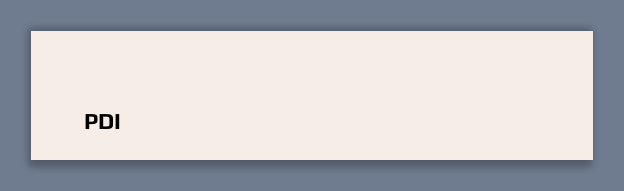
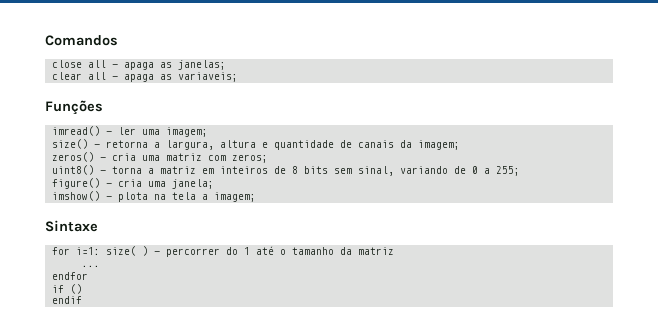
- PDI
+ Comandos
+ close all - apaga as janelas;
+ clear all - apaga as variaveis;
+ Funções
+ imread() - ler uma imagem;
+ size() - retorna a largura, altura e quantidade de canais da imagem;
+ zeros() - cria uma matriz com zeros;
+ uint8() - torna a matriz em inteiros de 8 bits sem sinal, variando de 0 a 255;
+ figure() - cria uma janela;
+ imshow() - plota na tela a imagem;
+ Sintaxe
+ for i=1: size( ) - percorrer do 1 até o tamanho da matriz
+ ...
+ endfor
+ if ()
+ endif

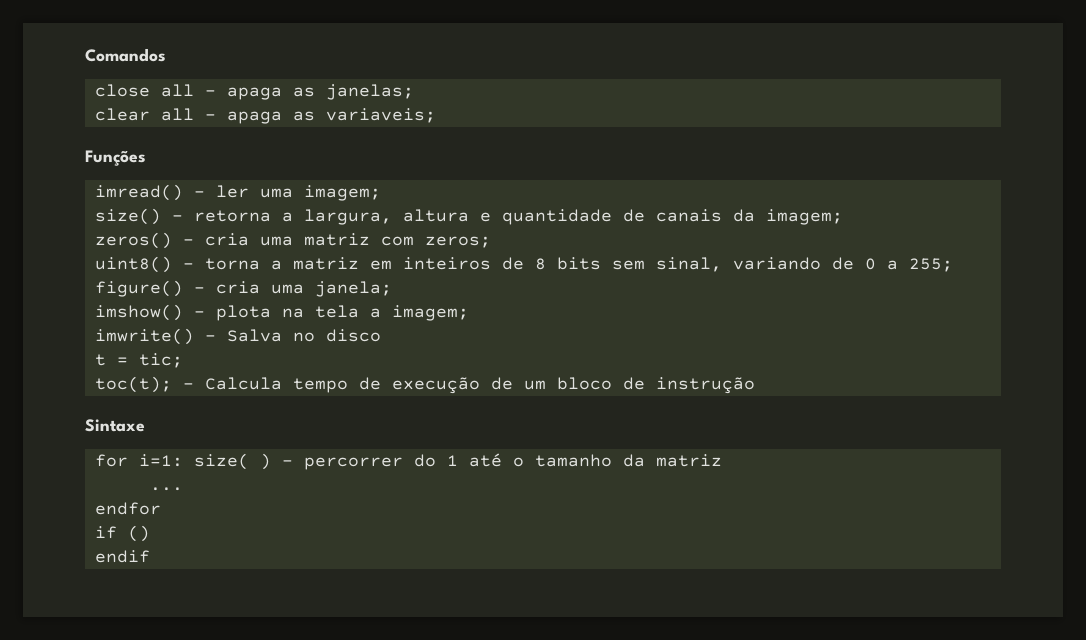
+ imwrite() - Salva no disco
+ t = tic;
+ toc(t); - Calcula tempo de execução de um bloco de instrução

